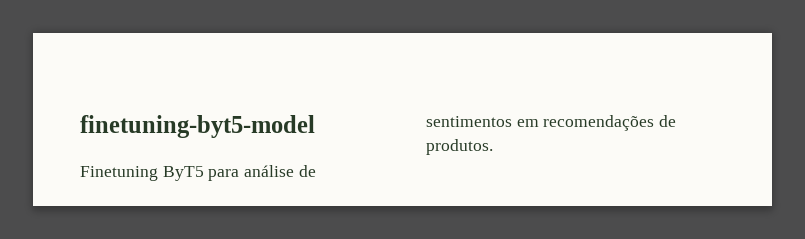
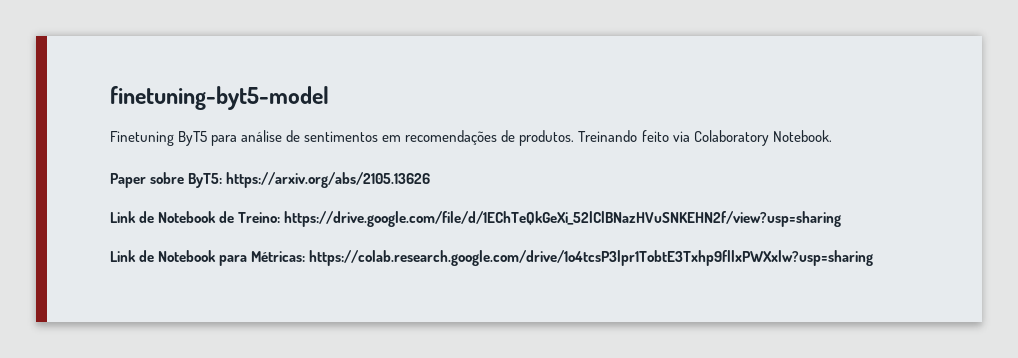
+ Treinando feito via Colaboratory Notebook.
+ Paper sobre ByT5: https://arxiv.org/abs/2105.13626
+ Link de Notebook de Treino: https://drive.google.com/file/d/1EChTeQkGeXi_52lClBNazHVuSNKEHN2f/view?usp=sharing
+ Link de Notebook para Métricas: https://colab.research.google.com/drive/1o4tcsP3lpr1TobtE3Txhp9fllxPWXxlw?usp=sharing

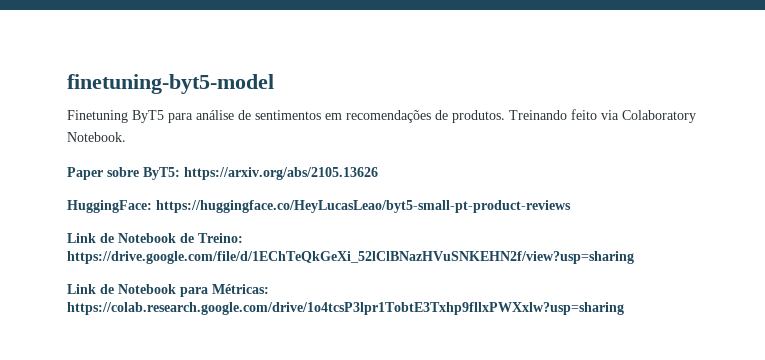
+ HuggingFace: https://huggingface.co/HeyLucasLeao/byt5-small-pt-product-reviews

